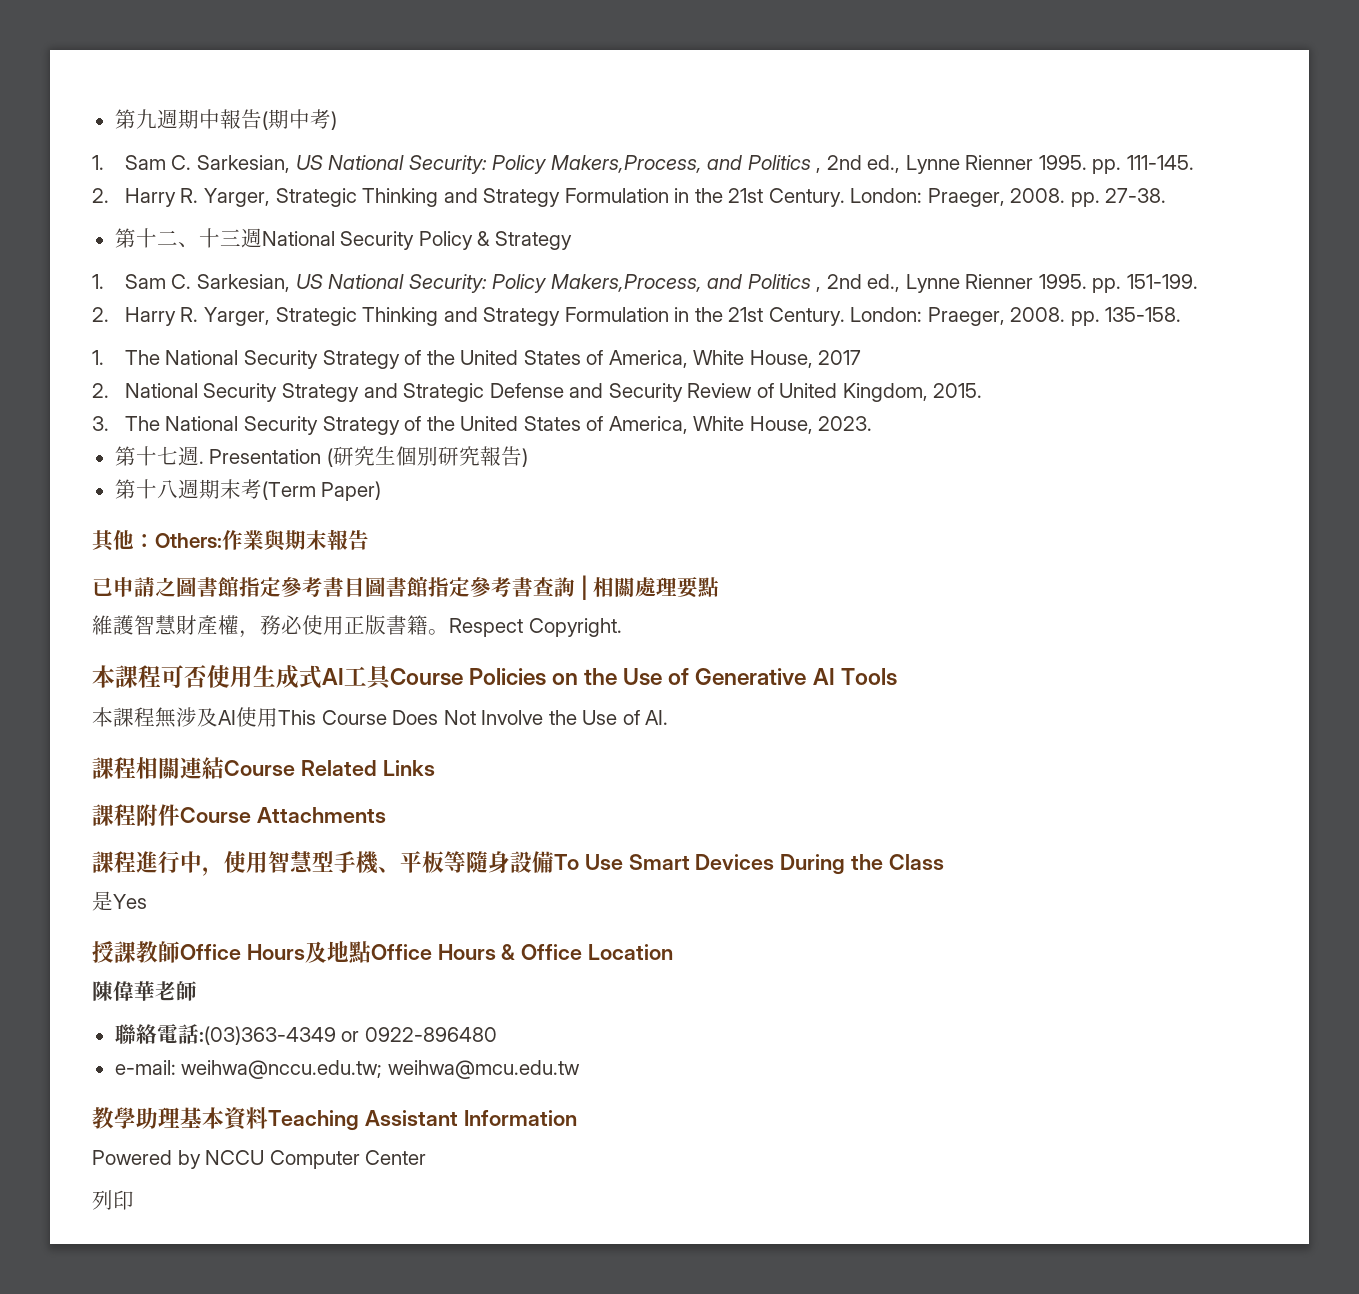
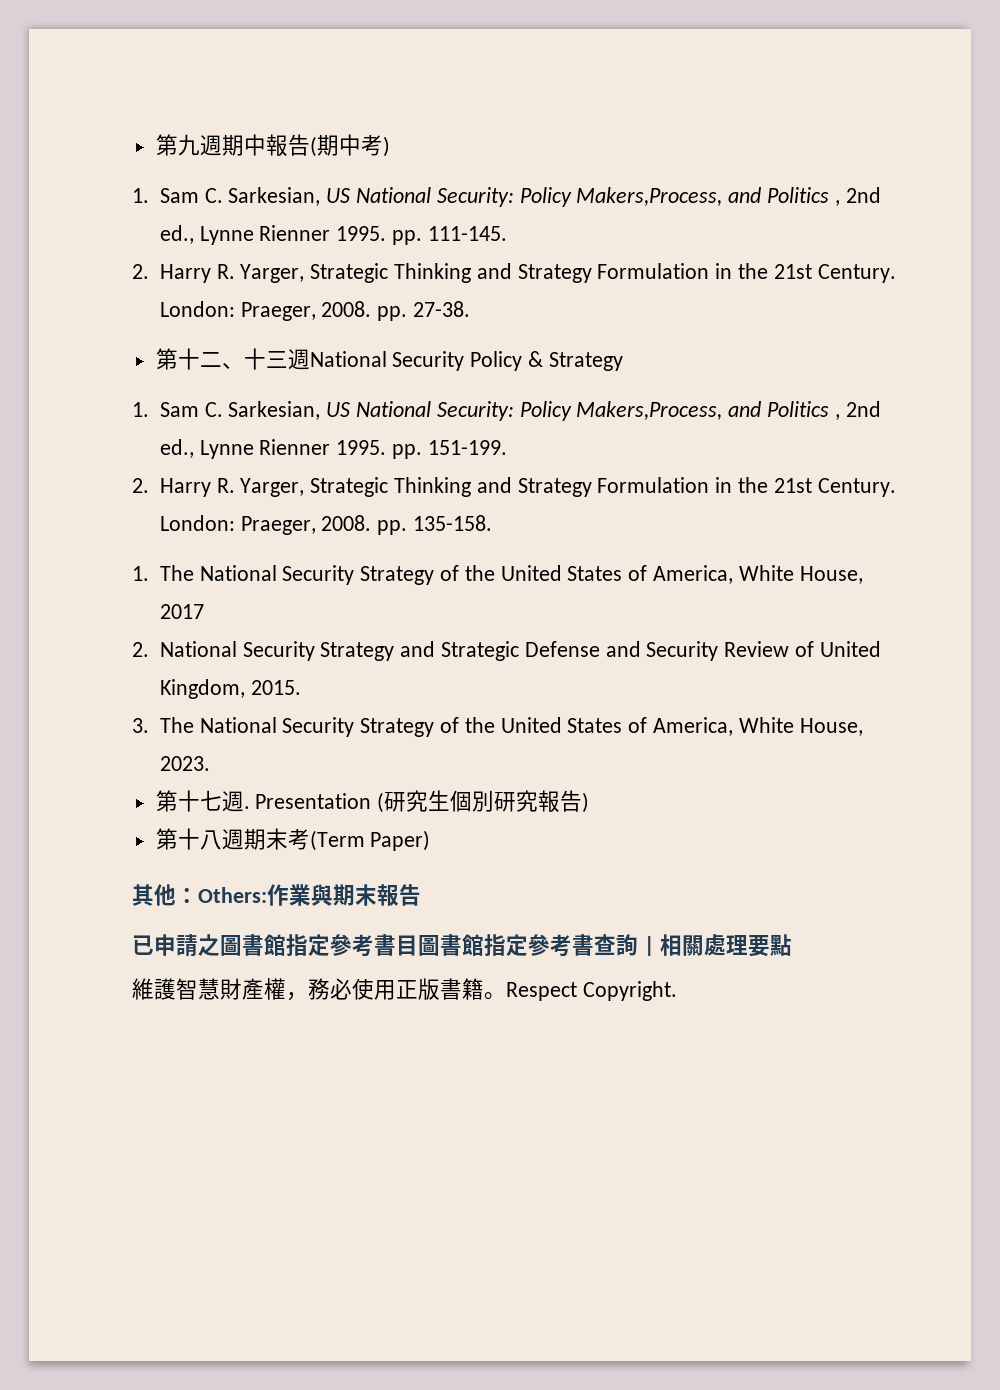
- 本課程可否使用生成式AI工具Course Policies on the Use of Generative AI Tools
- 本課程無涉及AI使用This Course Does Not Involve the Use of AI.
- 課程相關連結Course Related Links
- 課程附件Course Attachments
- 課程進行中，使用智慧型手機、平板等隨身設備To Use Smart Devices During the Class
- 是Yes
- 授課教師Office Hours及地點Office Hours & Office Location
- 陳偉華老師
- 聯絡電話:(03)363-4349 or 0922-896480
- e-mail: weihwa@nccu.edu.tw; weihwa@mcu.edu.tw
- 教學助理基本資料Teaching Assistant Information
- Powered by NCCU Computer Center
- 列印

